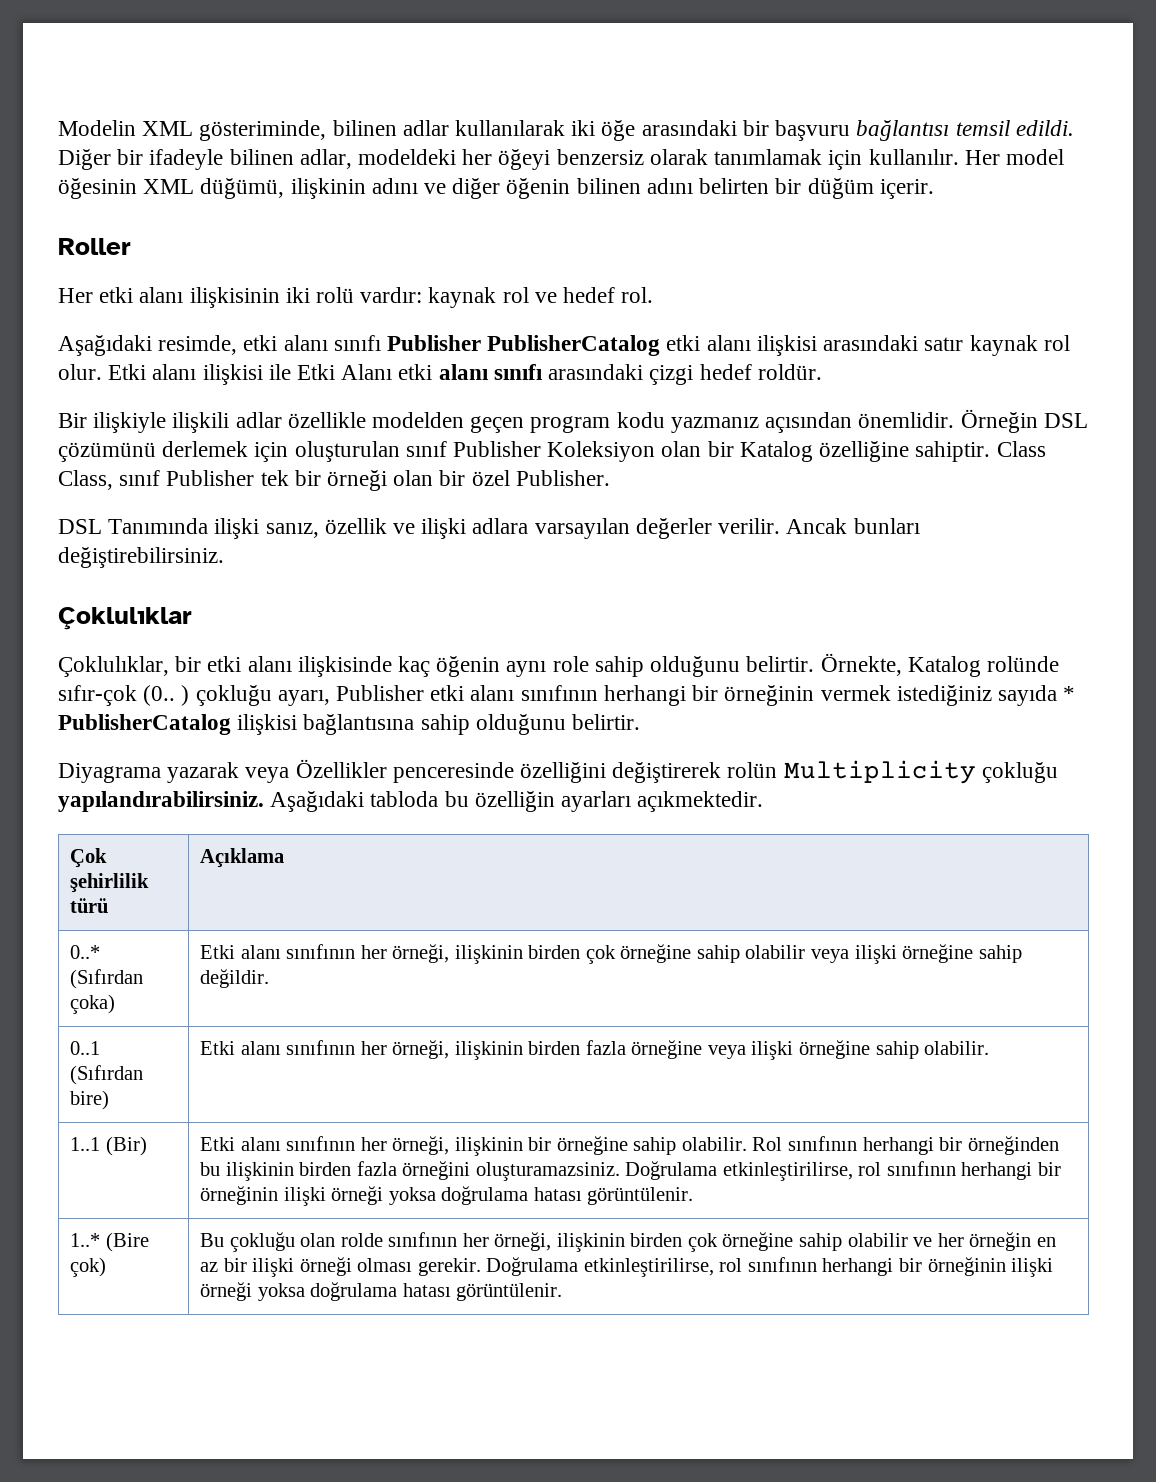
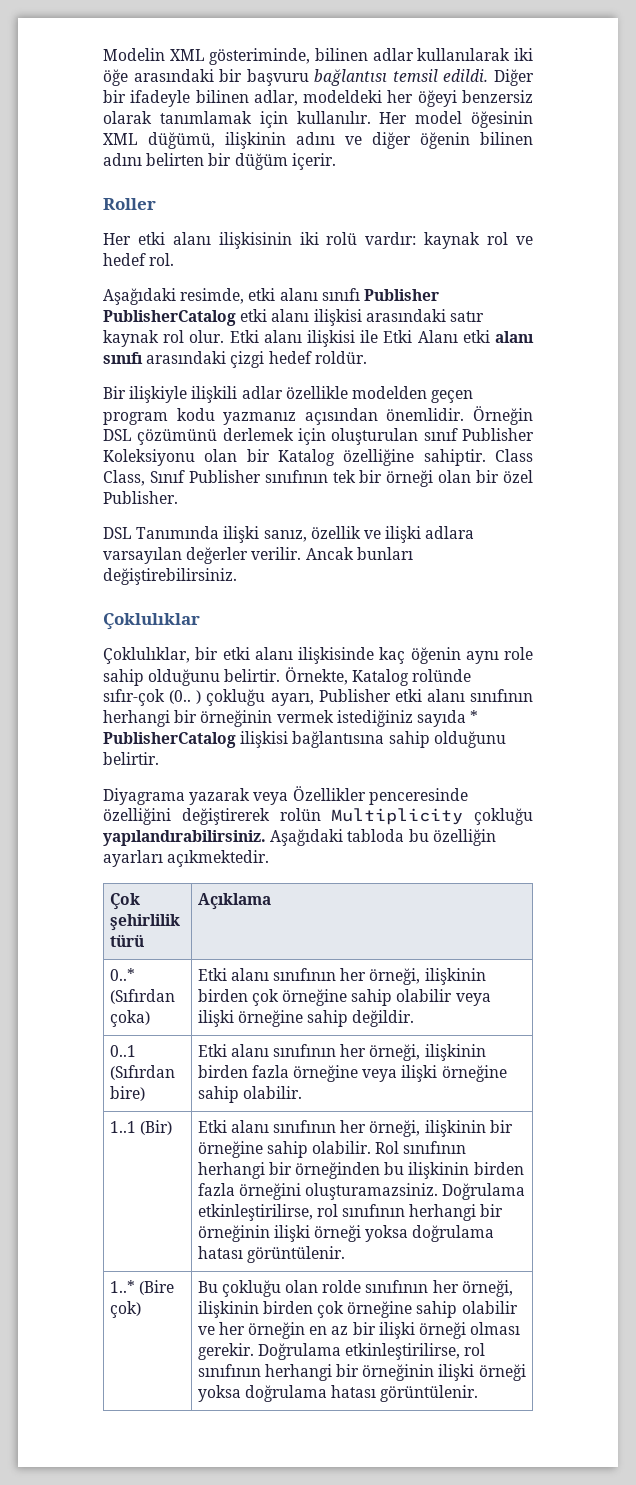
- Örneğin DSL çözümünü derlemek için oluşturulan sınıf Publisher Koleksiyon olan bir Katalog özelliğine sahiptir.
+ Örneğin DSL çözümünü derlemek için oluşturulan sınıf Publisher Koleksiyonu olan bir Katalog özelliğine sahiptir.
- Class Class, sınıf Publisher tek bir örneği olan bir özel Publisher.
+ Class Class, Sınıf Publisher sınıfının tek bir örneği olan bir özel Publisher.

